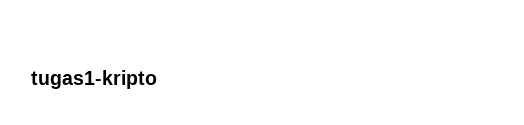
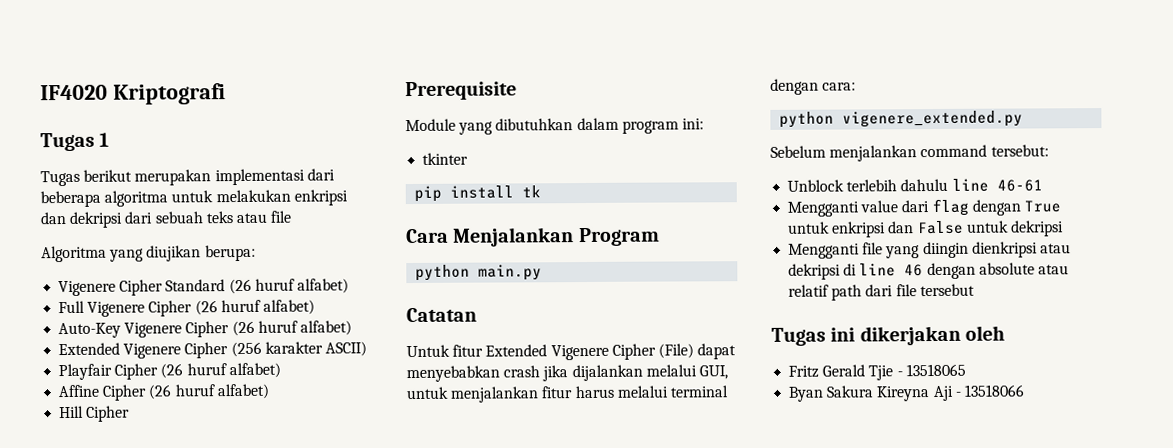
- tugas1-kripto
+ IF4020 Kriptografi
+ Tugas 1
+ Tugas berikut merupakan implementasi dari beberapa algoritma untuk melakukan enkripsi dan dekripsi dari sebuah teks atau file
+ Algoritma yang diujikan berupa:
+ Vigenere Cipher Standard (26 huruf alfabet)
+ Full Vigenere Cipher (26 huruf alfabet)
+ Auto-Key Vigenere Cipher (26 huruf alfabet)
+ Extended Vigenere Cipher (256 karakter ASCII)
+ Playfair Cipher (26 huruf alfabet)
+ Affine Cipher (26 huruf alfabet)
+ Hill Cipher
+ Prerequisite
+ Module yang dibutuhkan dalam program ini:
+ tkinter
+ pip install tk
+ Cara Menjalankan Program
+ python main.py
+ Catatan
+ Untuk fitur Extended Vigenere Cipher (File) dapat menyebabkan crash jika dijalankan melalui GUI, untuk menjalankan fitur harus melalui terminal dengan cara:
+ python vigenere_extended.py
+ Sebelum menjalankan command tersebut:
+ Unblock terlebih dahulu line 46-61
+ Mengganti value dari flag dengan True untuk enkripsi dan False untuk dekripsi
+ Mengganti file yang diingin dienkripsi atau dekripsi di line 46 dengan absolute atau relatif path dari file tersebut
+ Tugas ini dikerjakan oleh
+ Fritz Gerald Tjie - 13518065
+ Byan Sakura Kireyna Aji - 13518066

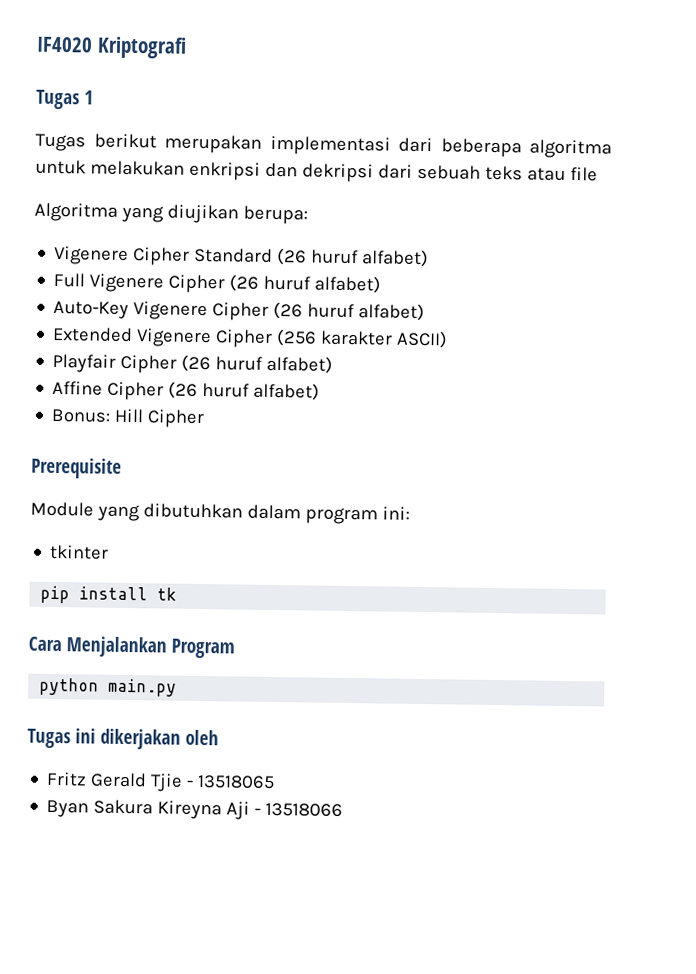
- Hill Cipher
+ Bonus: Hill Cipher
- Catatan
- Untuk fitur Extended Vigenere Cipher (File) dapat menyebabkan crash jika dijalankan melalui GUI, untuk menjalankan fitur harus melalui terminal dengan cara:
- python vigenere_extended.py
- Sebelum menjalankan command tersebut:
- Unblock terlebih dahulu line 46-61
- Mengganti value dari flag dengan True untuk enkripsi dan False untuk dekripsi
- Mengganti file yang diingin dienkripsi atau dekripsi di line 46 dengan absolute atau relatif path dari file tersebut

